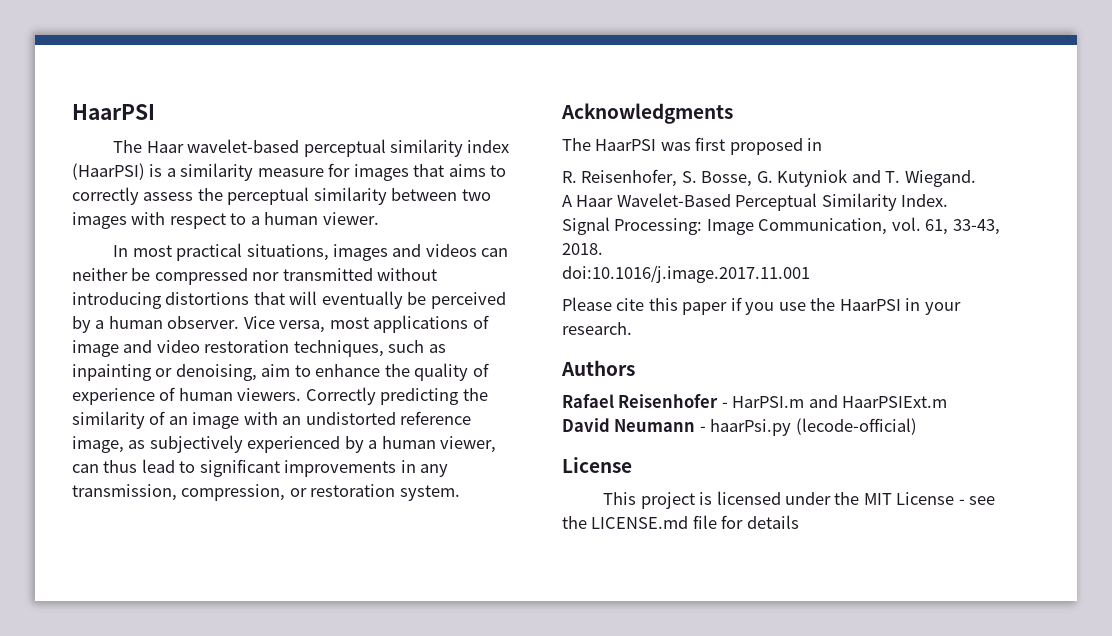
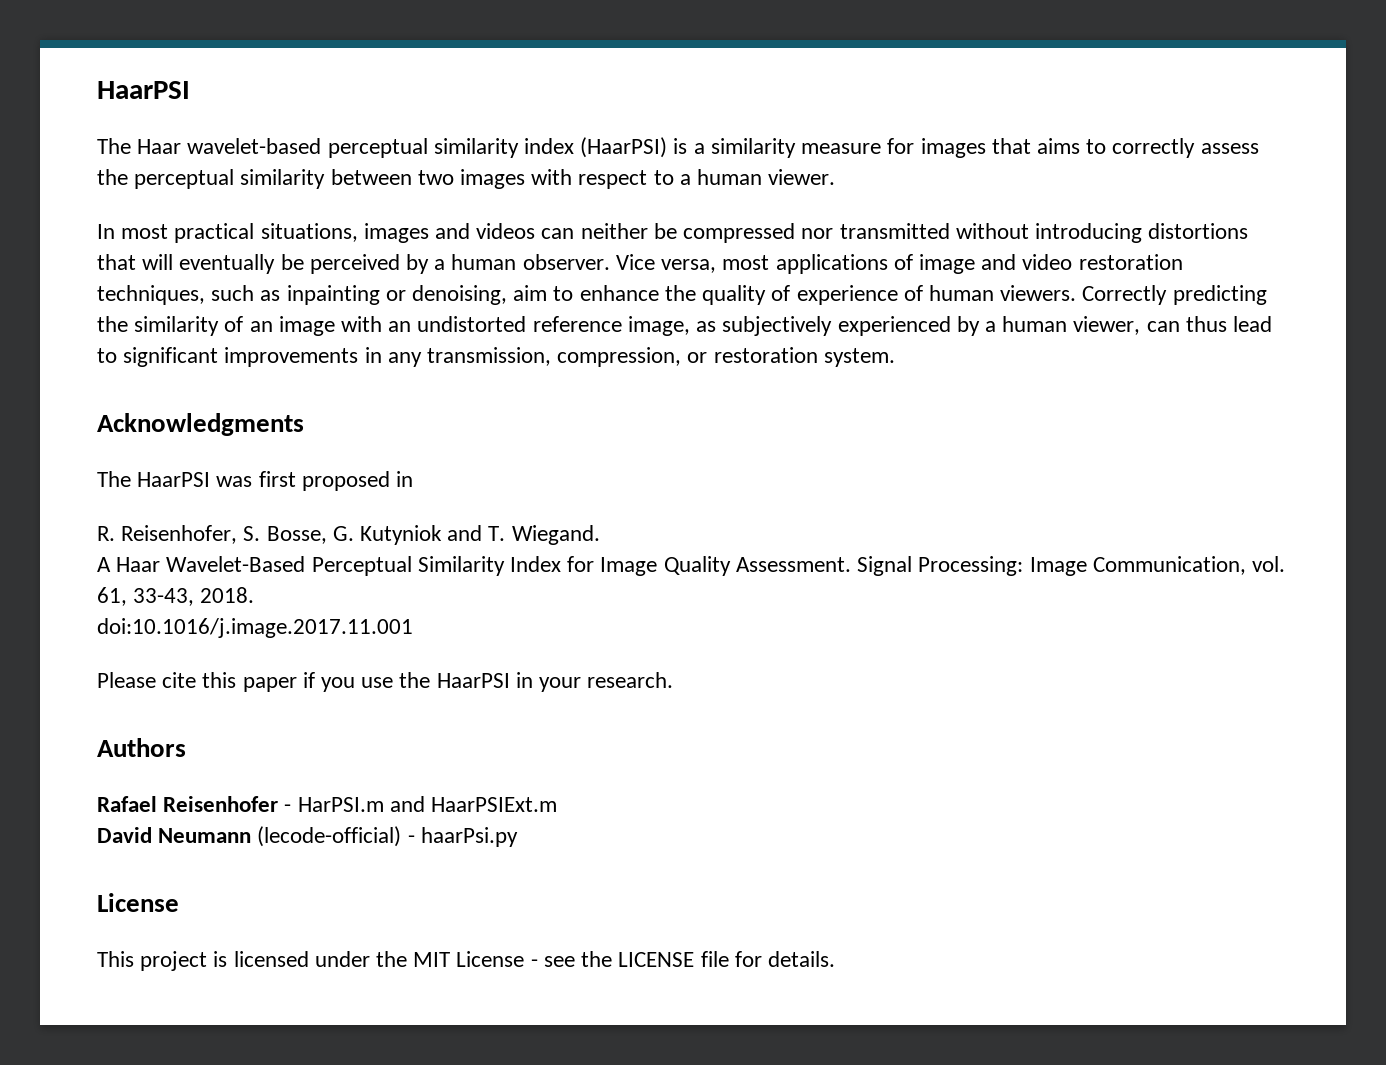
- A Haar Wavelet-Based Perceptual Similarity Index.
- Signal Processing: Image Communication, vol. 61, 33-43, 2018.
+ A Haar Wavelet-Based Perceptual Similarity Index for Image Quality Assessment. Signal Processing: Image Communication, vol. 61, 33-43, 2018.
- David Neumann - haarPsi.py (lecode-official)
+ David Neumann (lecode-official) - haarPsi.py
- This project is licensed under the MIT License - see the LICENSE.md file for details
+ This project is licensed under the MIT License - see the LICENSE file for details.

